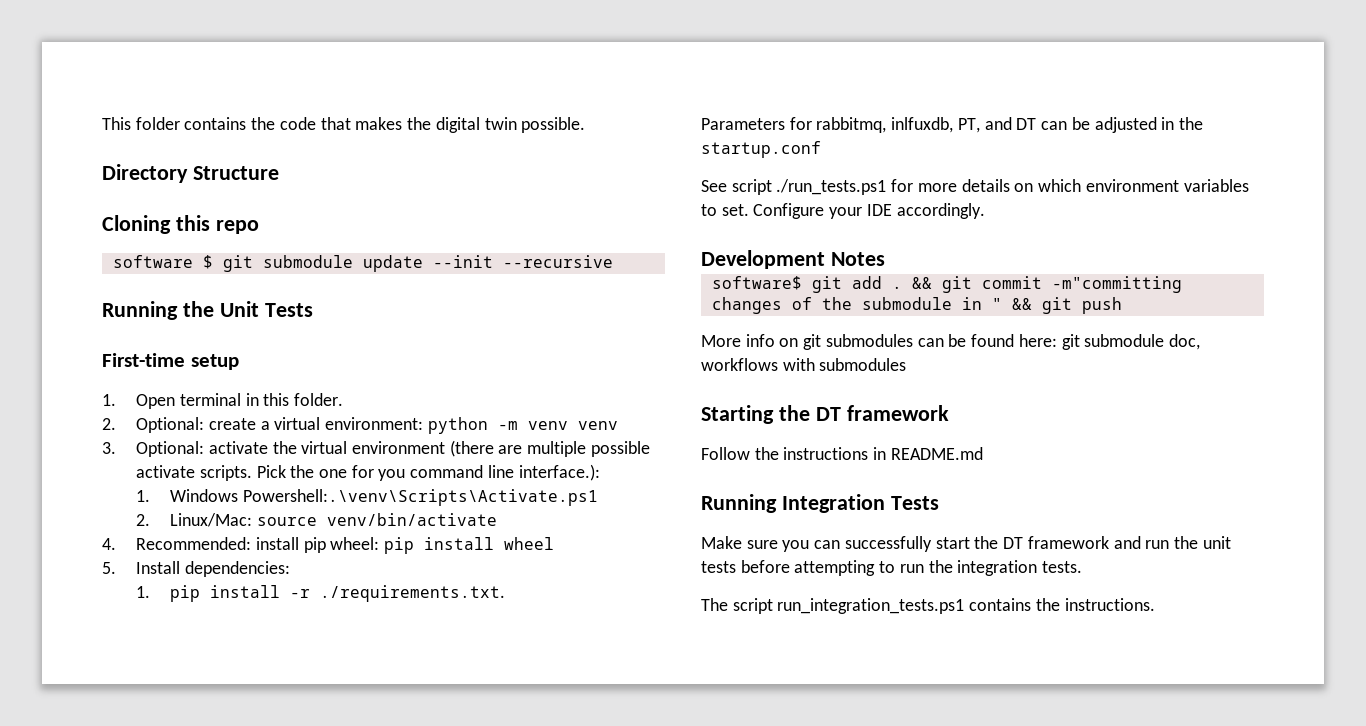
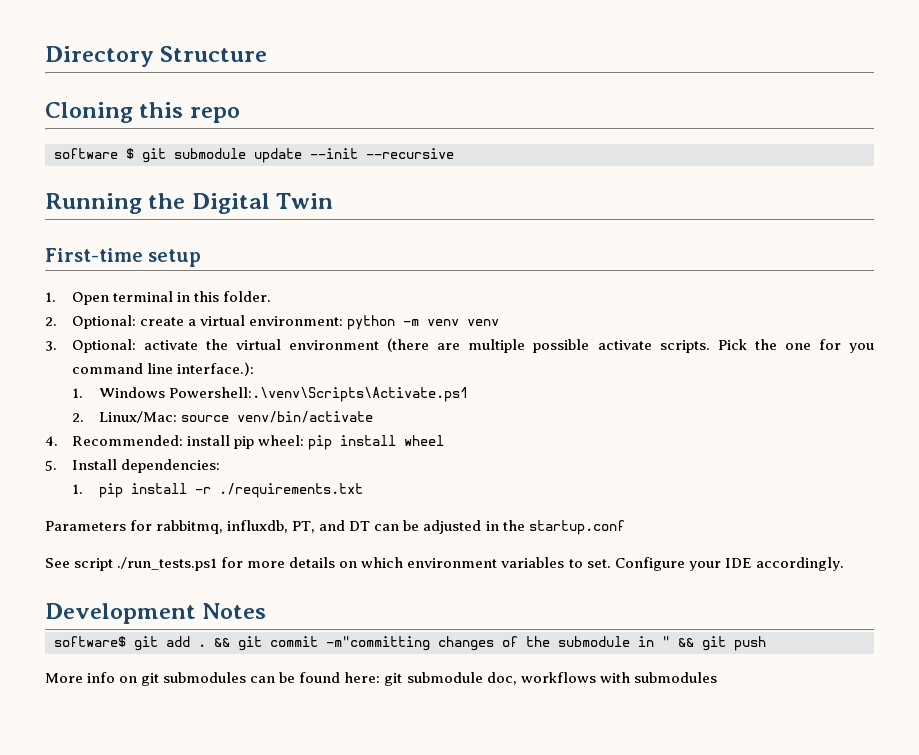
- This folder contains the code that makes the digital twin possible.
- Running the Unit Tests
+ Running the Digital Twin
- 1. pip install -r ./requirements.txt.
+ 1. pip install -r ./requirements.txt
- Parameters for rabbitmq, inlfuxdb, PT, and DT can be adjusted in the startup.conf
+ Parameters for rabbitmq, influxdb, PT, and DT can be adjusted in the startup.conf
- Starting the DT framework
- Follow the instructions in README.md
- Running Integration Tests
- Make sure you can successfully start the DT framework and run the unit tests before attempting to run the integration tests.
- The script run_integration_tests.ps1 contains the instructions.

